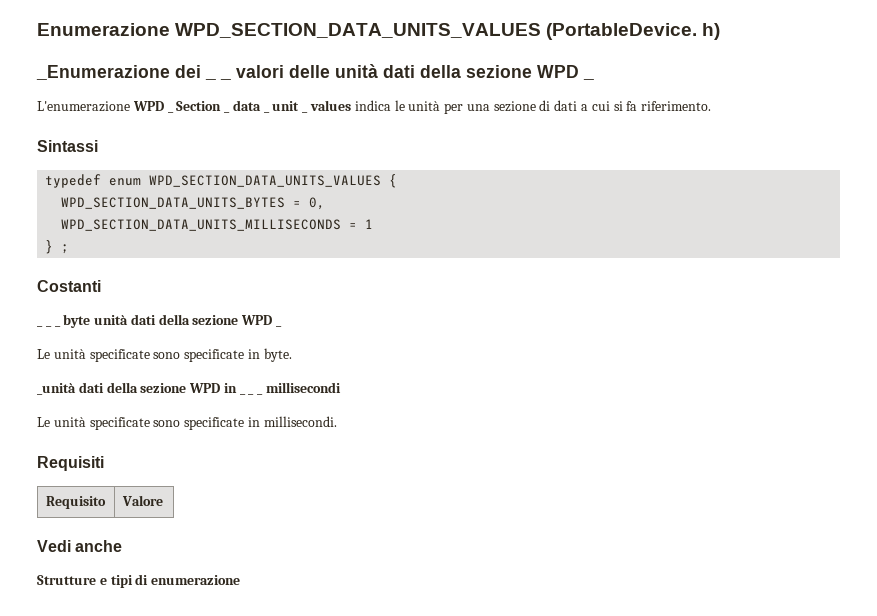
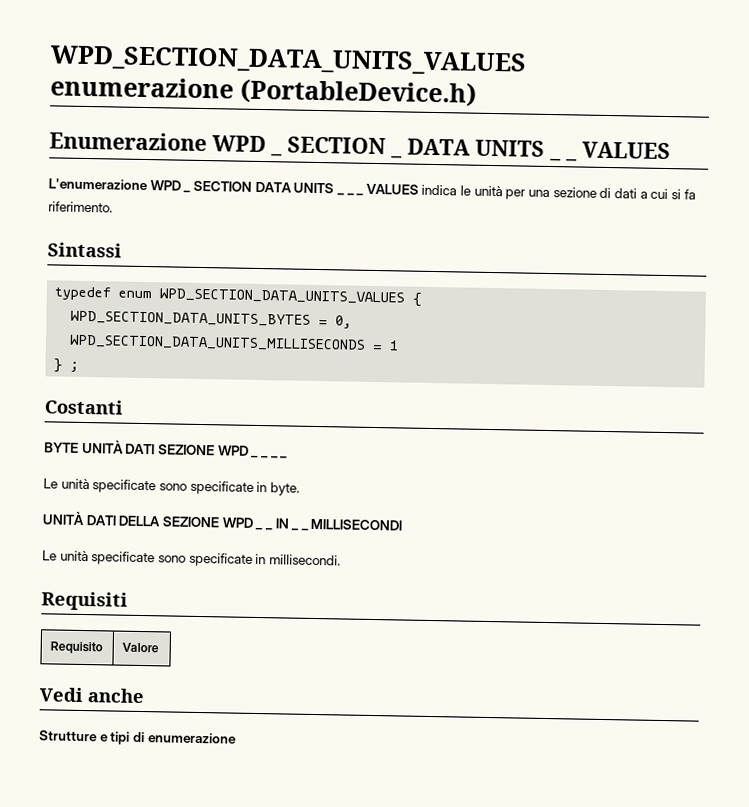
- Enumerazione WPD_SECTION_DATA_UNITS_VALUES (PortableDevice. h)
- _Enumerazione dei _ _ valori delle unità dati della sezione WPD _
- L'enumerazione WPD _ Section _ data _ unit _ values indica le unità per una sezione di dati a cui si fa riferimento.
+ WPD_SECTION_DATA_UNITS_VALUES enumerazione (PortableDevice.h)
+ Enumerazione WPD _ SECTION _ DATA UNITS _ _ VALUES
+ L'enumerazione WPD _ SECTION DATA UNITS _ _ _ VALUES indica le unità per una sezione di dati a cui si fa riferimento.
- _ _ _ byte unità dati della sezione WPD _
+ BYTE UNITÀ DATI SEZIONE WPD _ _ _ _
- _unità dati della sezione WPD in _ _ _ millisecondi
+ UNITÀ DATI DELLA SEZIONE WPD _ _ IN _ _ MILLISECONDI

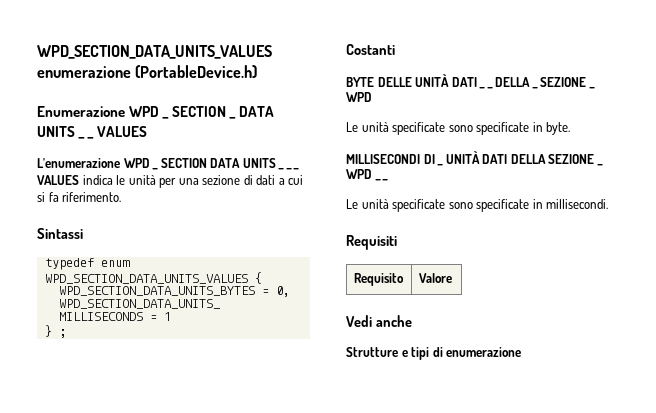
- BYTE UNITÀ DATI SEZIONE WPD _ _ _ _
+ BYTE DELLE UNITÀ DATI _ _ DELLA _ SEZIONE _ WPD
- UNITÀ DATI DELLA SEZIONE WPD _ _ IN _ _ MILLISECONDI
+ MILLISECONDI DI _ UNITÀ DATI DELLA SEZIONE _ WPD _ _

